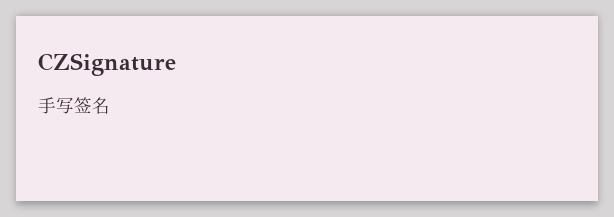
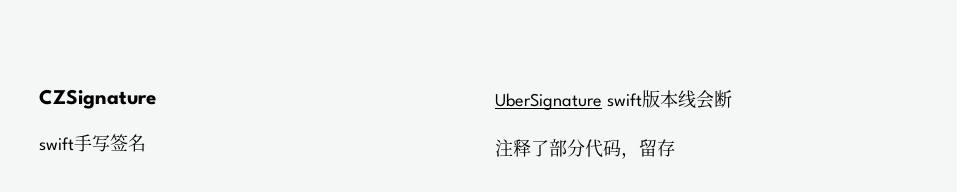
- 手写签名
+ swift手写签名
+ UberSignature swift版本线会断
+ 注释了部分代码，留存

